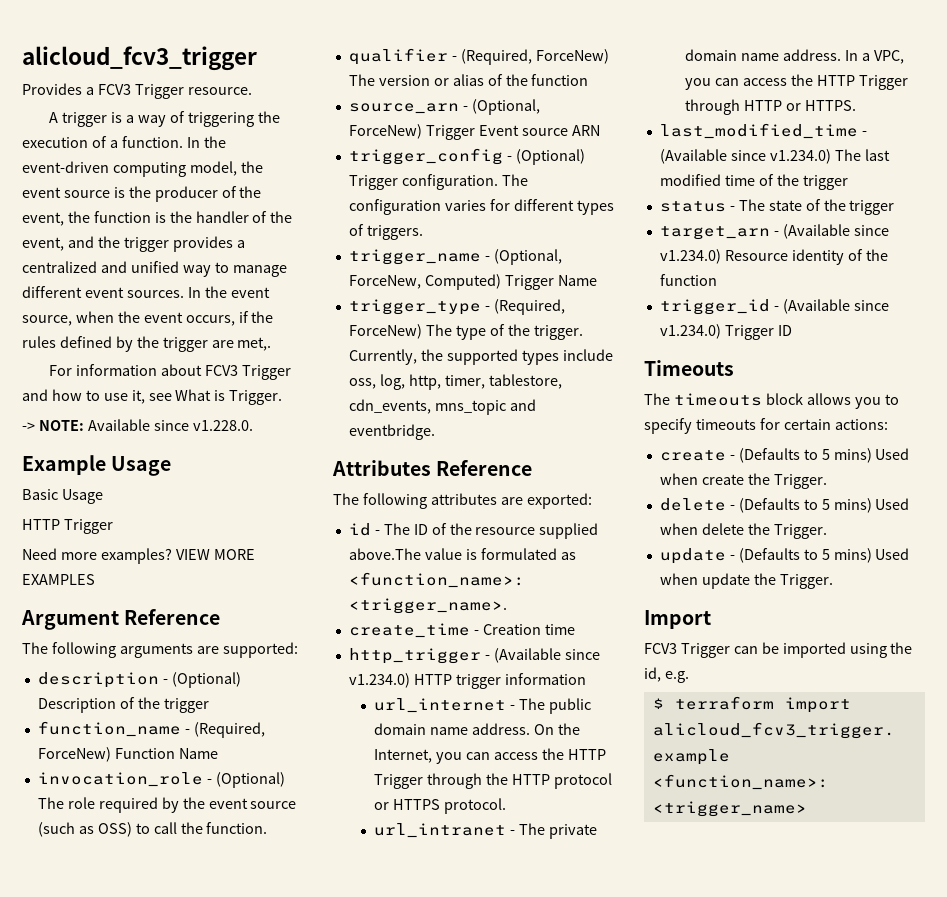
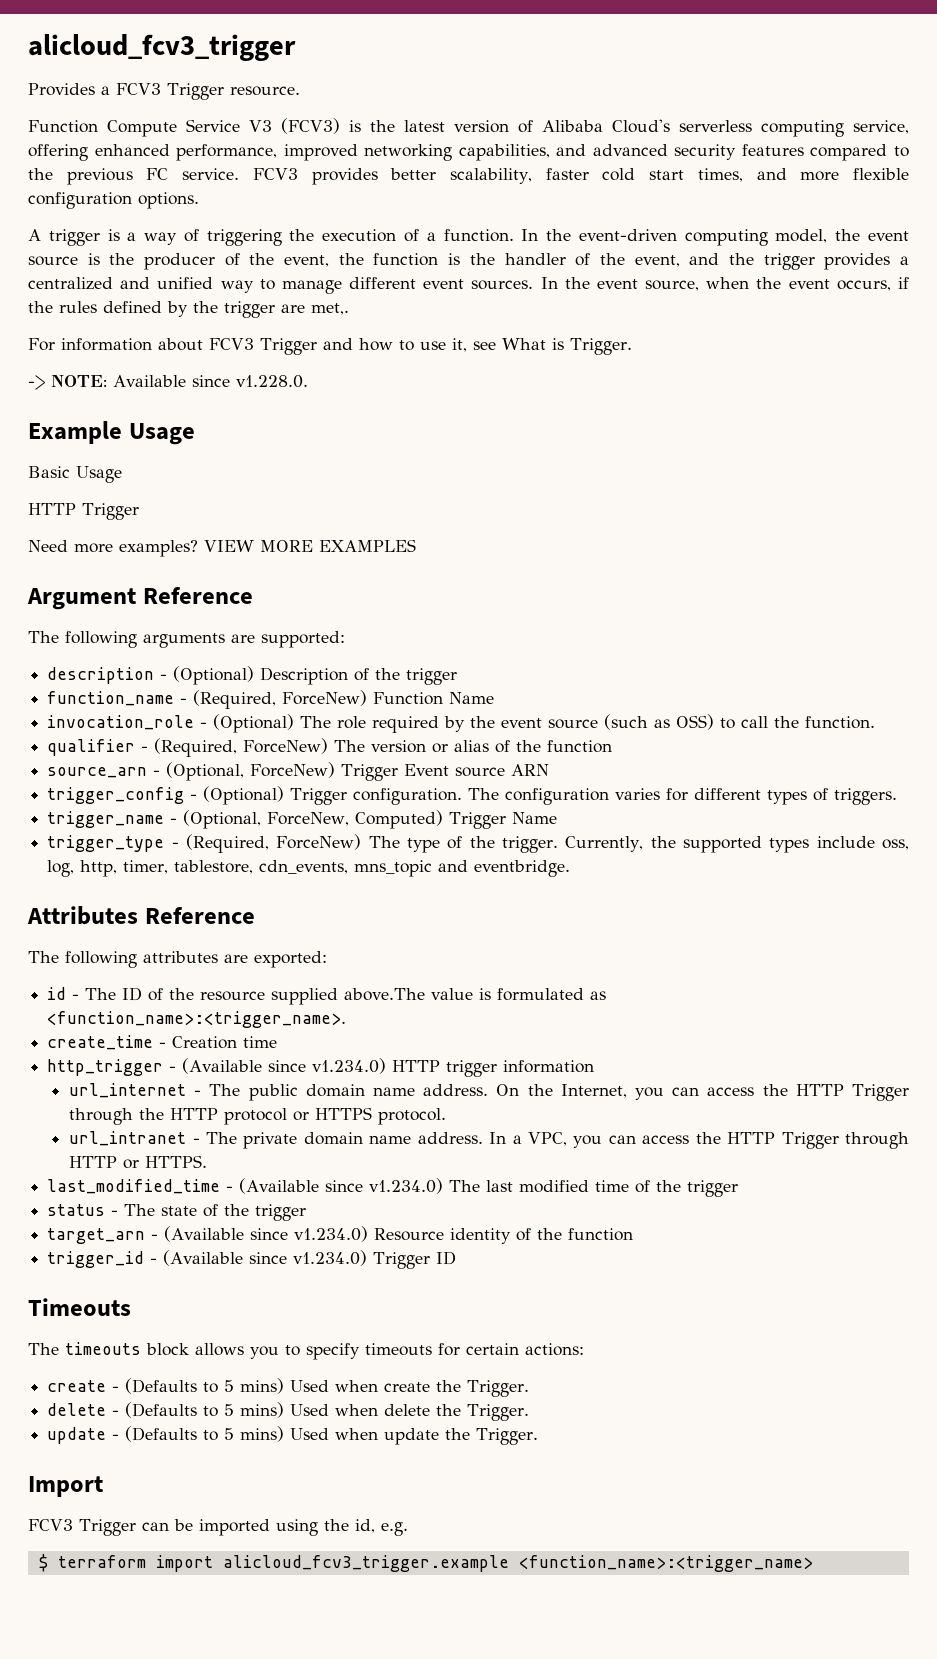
+ Function Compute Service V3 (FCV3) is the latest version of Alibaba Cloud's serverless computing service, offering enhanced performance, improved networking capabilities, and advanced security features compared to the previous FC service. FCV3 provides better scalability, faster cold start times, and more flexible configuration options.

